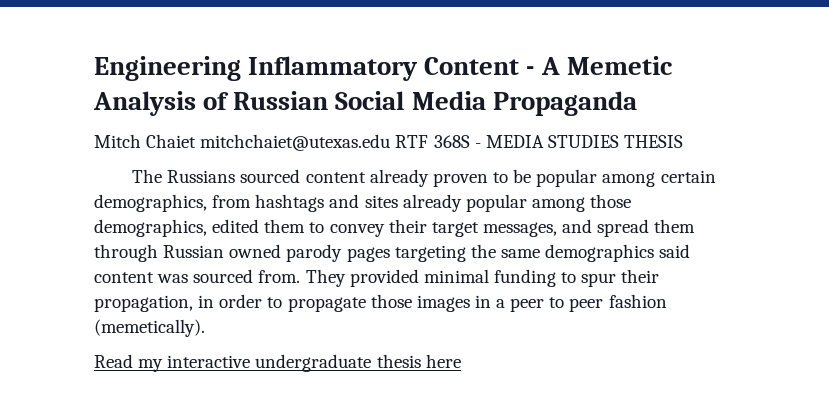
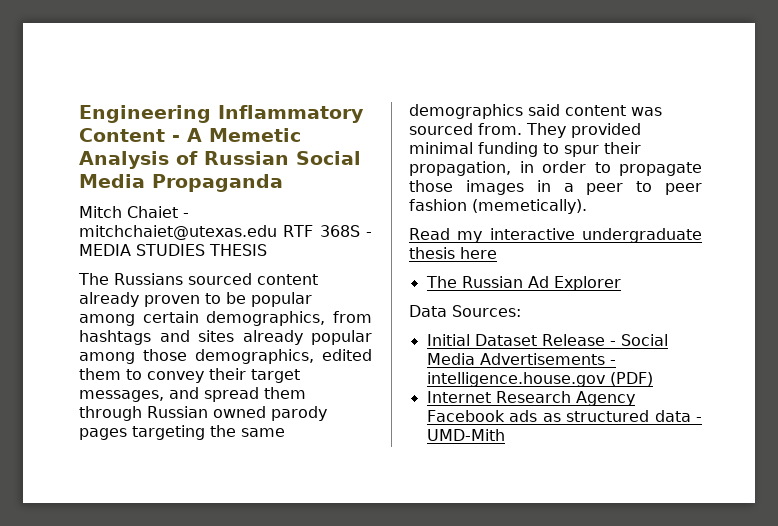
- Mitch Chaiet mitchchaiet@utexas.edu RTF 368S - MEDIA STUDIES THESIS
+ Mitch Chaiet - mitchchaiet@utexas.edu RTF 368S - MEDIA STUDIES THESIS
+ The Russian Ad Explorer
+ Data Sources:
+ Initial Dataset Release - Social Media Advertisements - intelligence.house.gov (PDF)
+ Internet Research Agency Facebook ads as structured data - UMD-Mith

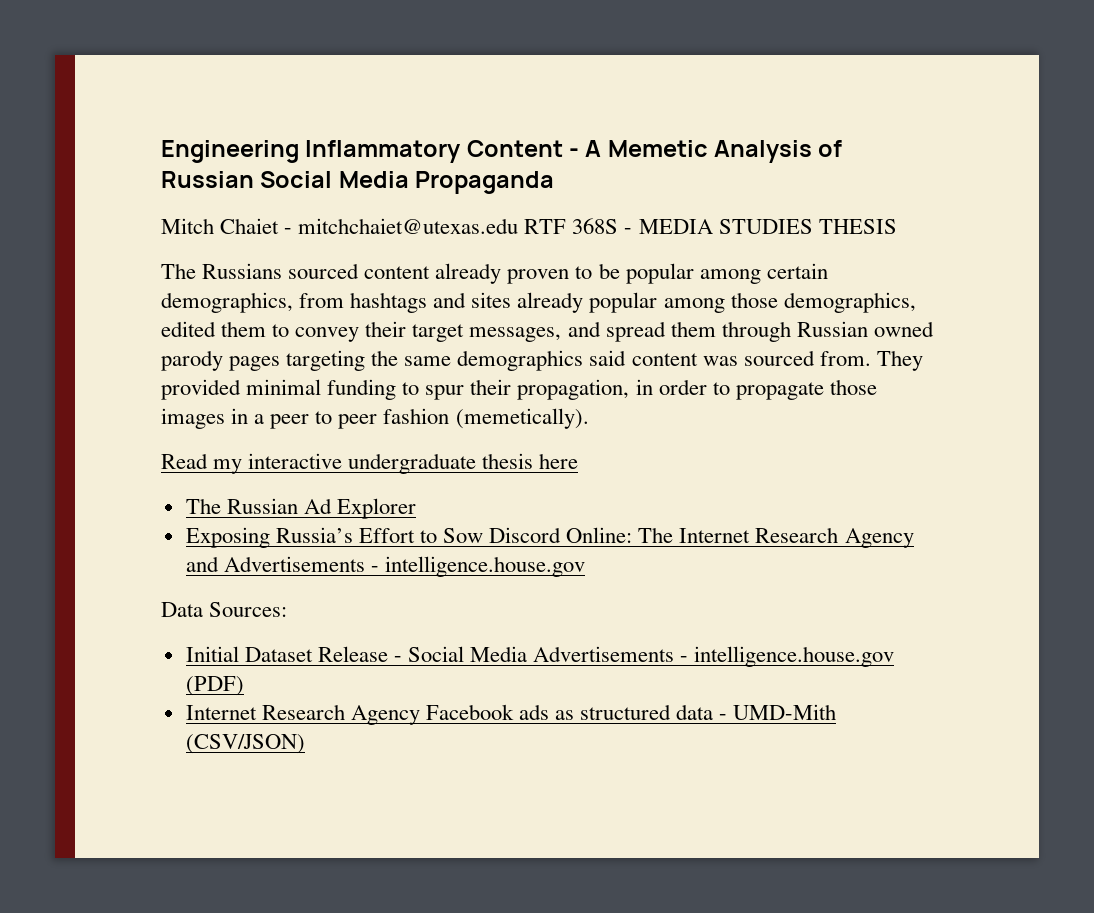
+ Exposing Russia’s Effort to Sow Discord Online: The Internet Research Agency and Advertisements - intelligence.house.gov
- Internet Research Agency Facebook ads as structured data - UMD-Mith
+ Internet Research Agency Facebook ads as structured data - UMD-Mith (CSV/JSON)

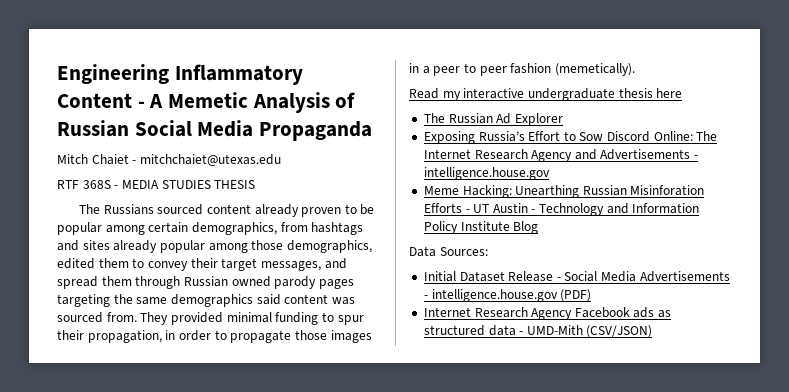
- Mitch Chaiet - mitchchaiet@utexas.edu RTF 368S - MEDIA STUDIES THESIS
+ Mitch Chaiet - mitchchaiet@utexas.edu
+ RTF 368S - MEDIA STUDIES THESIS
+ Meme Hacking: Unearthing Russian Misinforation Efforts - UT Austin - Technology and Information Policy Institute Blog

